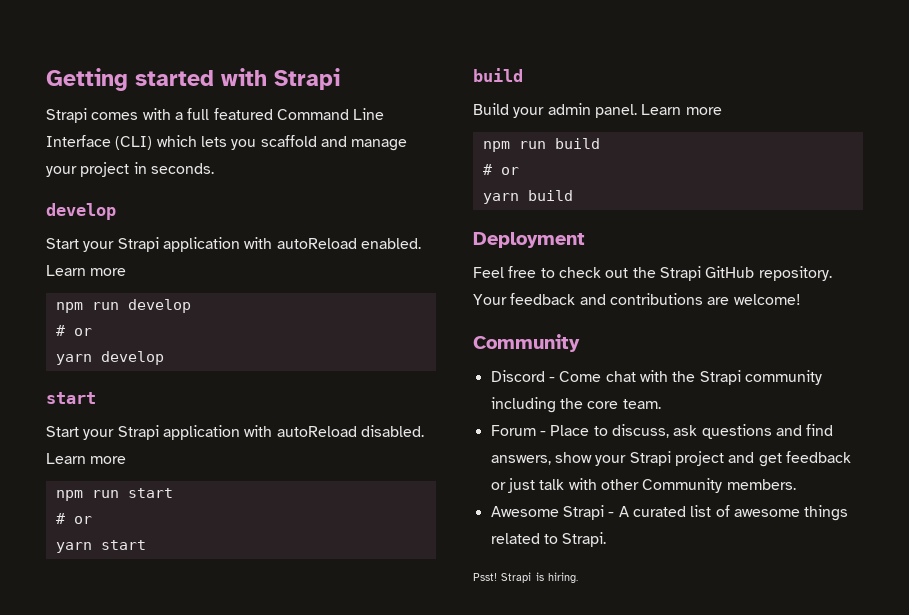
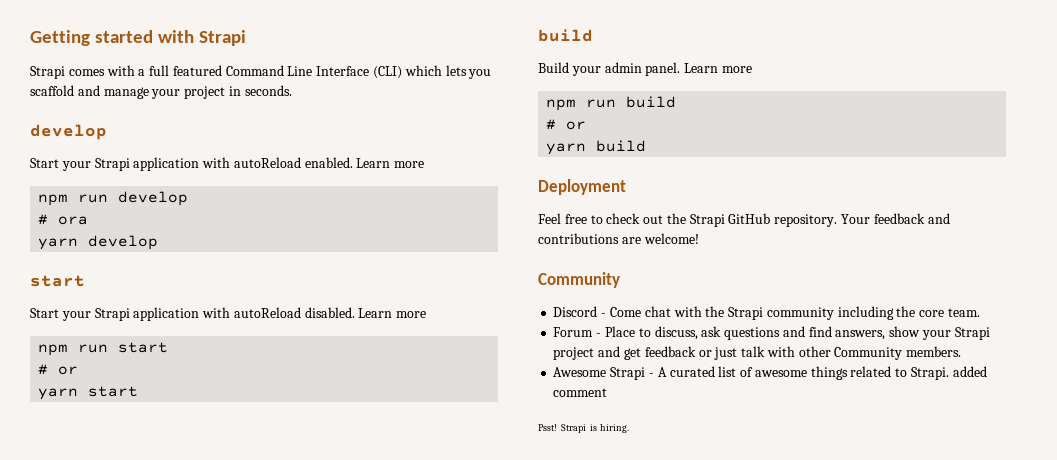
  npm run develop
- # or
+ # ora
- Awesome Strapi - A curated list of awesome things related to Strapi.
+ Awesome Strapi - A curated list of awesome things related to Strapi. added comment

